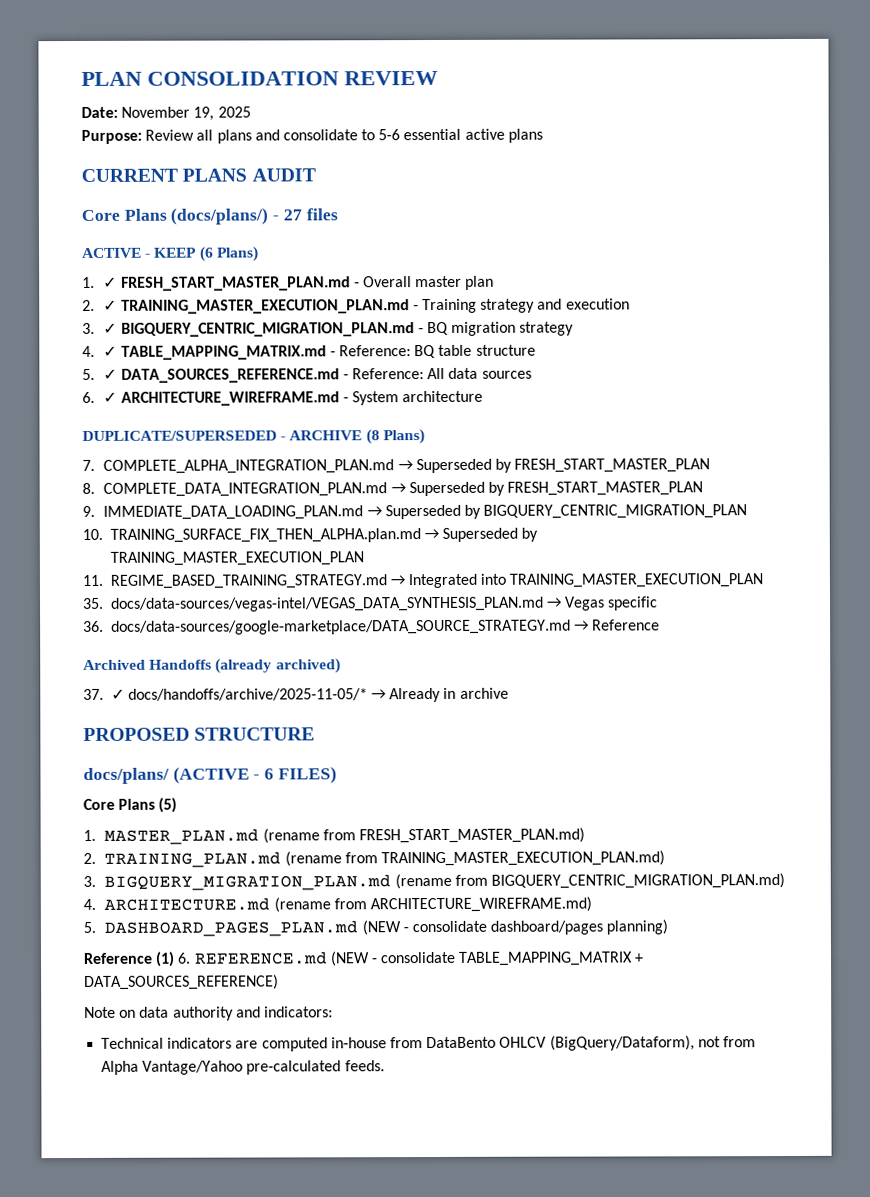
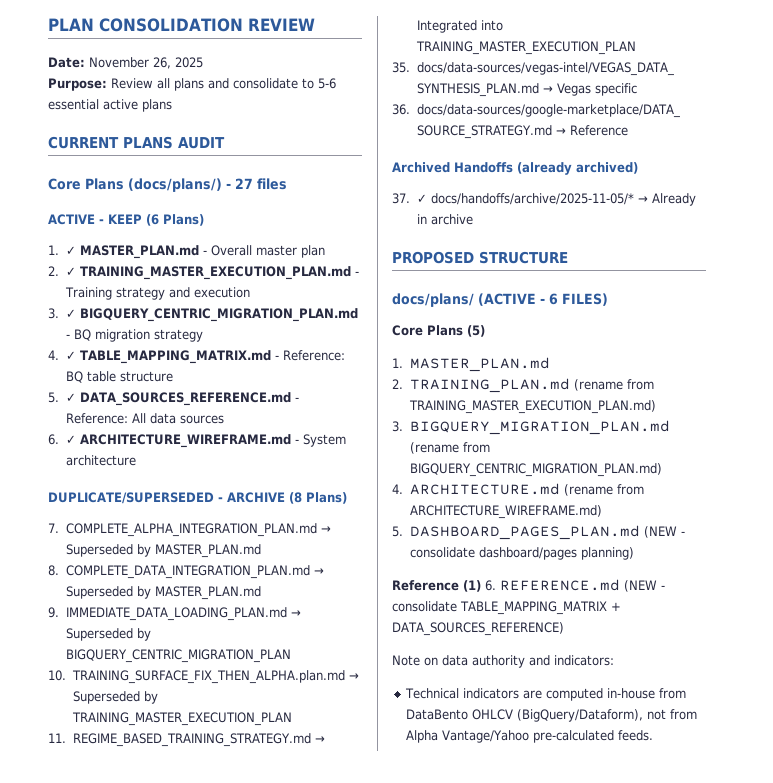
- Date: November 19, 2025
+ Date: November 26, 2025
- 1. ✓ FRESH_START_MASTER_PLAN.md - Overall master plan
+ 1. ✓ MASTER_PLAN.md - Overall master plan
- 7. COMPLETE_ALPHA_INTEGRATION_PLAN.md → Superseded by FRESH_START_MASTER_PLAN
+ 7. COMPLETE_ALPHA_INTEGRATION_PLAN.md → Superseded by MASTER_PLAN.md
- 8. COMPLETE_DATA_INTEGRATION_PLAN.md → Superseded by FRESH_START_MASTER_PLAN
+ 8. COMPLETE_DATA_INTEGRATION_PLAN.md → Superseded by MASTER_PLAN.md
- 1. MASTER_PLAN.md (rename from FRESH_START_MASTER_PLAN.md)
+ 1. MASTER_PLAN.md

